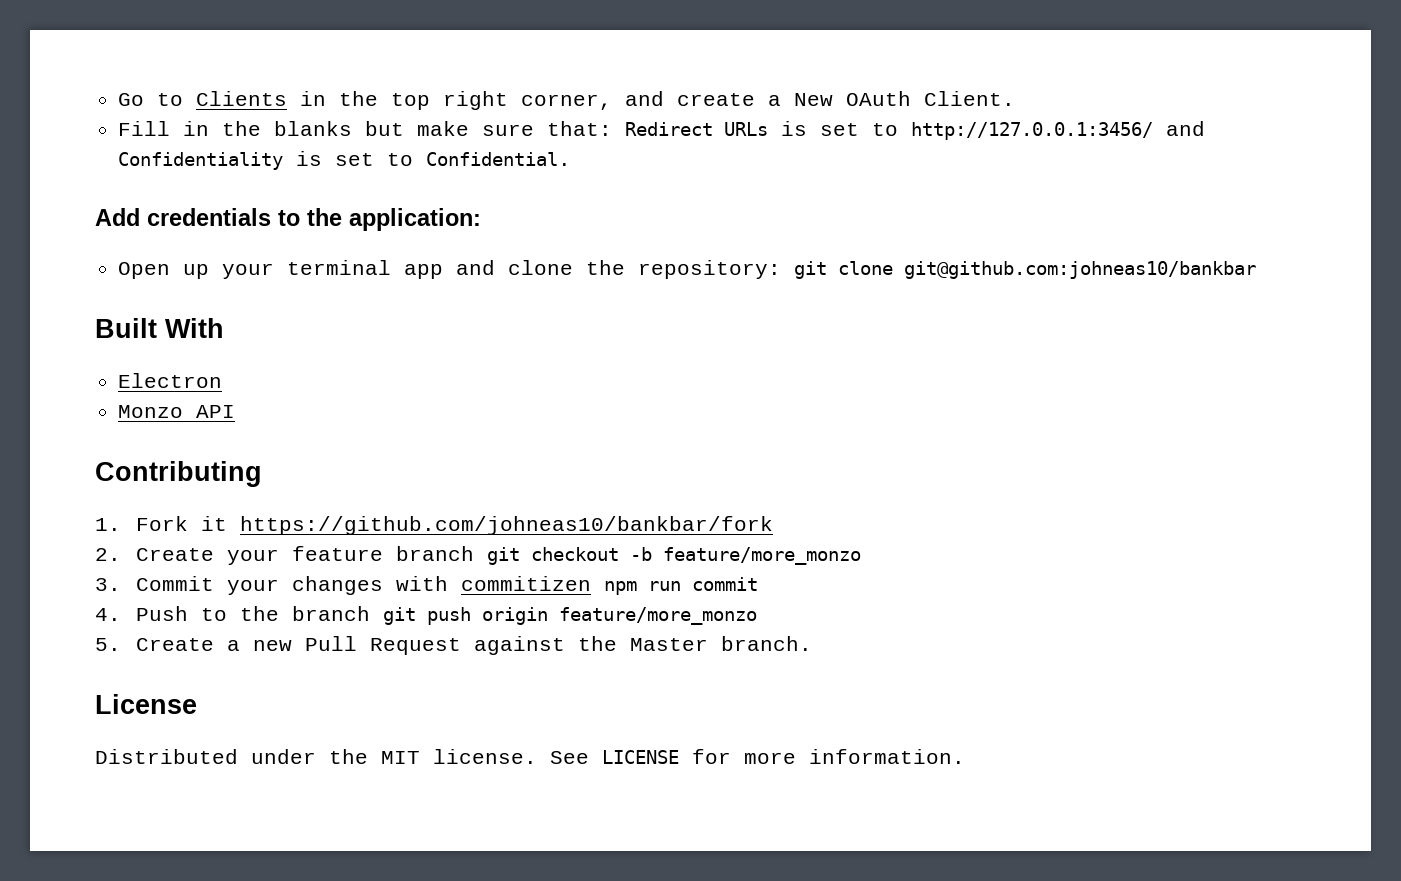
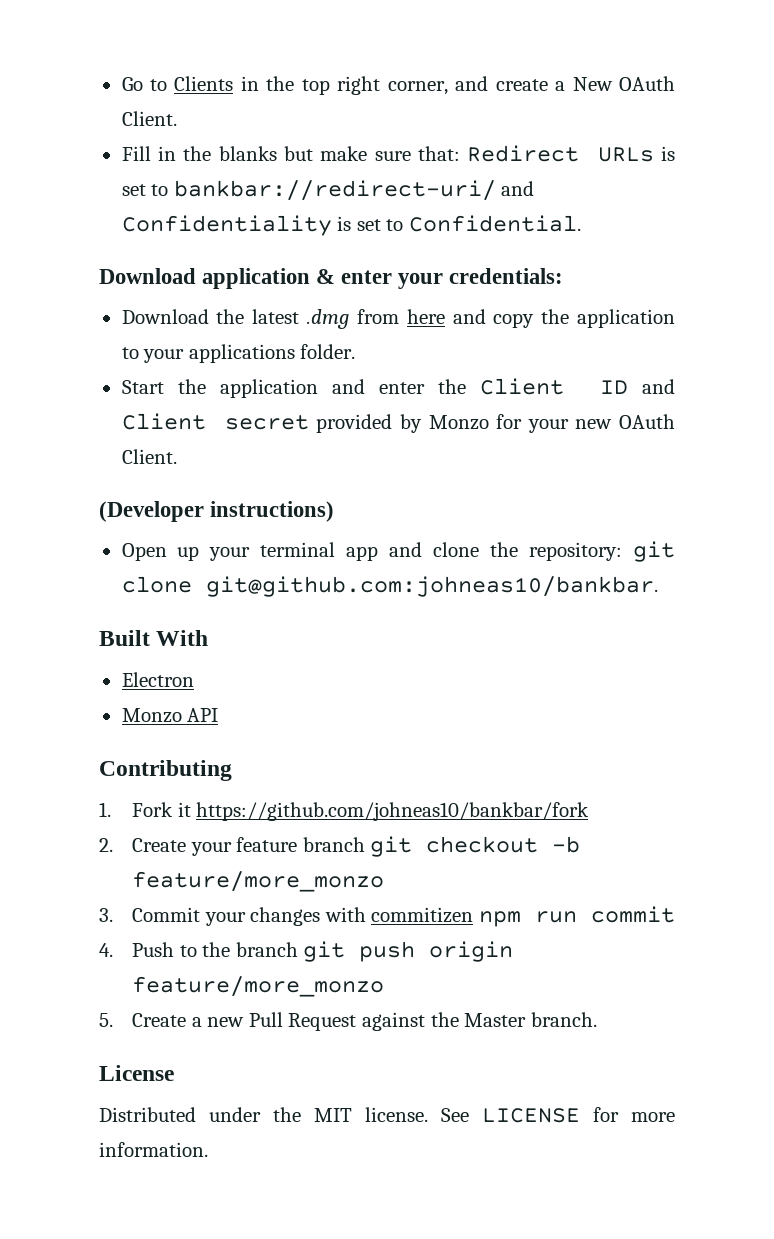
- Fill in the blanks but make sure that: Redirect URLs is set to http://127.0.0.1:3456/ and Confidentiality is set to Confidential.
+ Fill in the blanks but make sure that: Redirect URLs is set to bankbar://redirect-uri/ and Confidentiality is set to Confidential.
- Add credentials to the application:
+ Download application & enter your credentials:
+ Download the latest .dmg from here and copy the application to your applications folder.
+ Start the application and enter the Client ID and Client secret provided by Monzo for your new OAuth Client.
+ (Developer instructions)
- Open up your terminal app and clone the repository: git clone git@github.com:johneas10/bankbar
+ Open up your terminal app and clone the repository: git clone git@github.com:johneas10/bankbar.

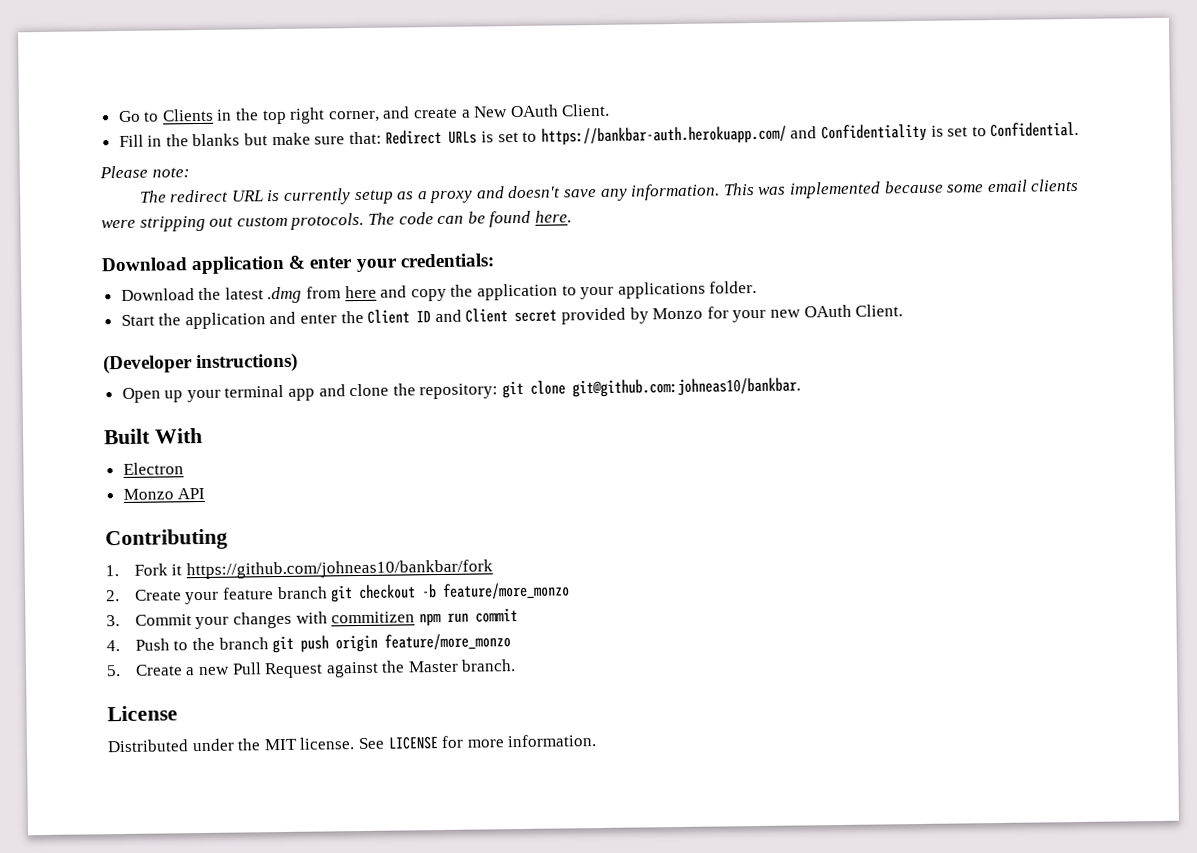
- Fill in the blanks but make sure that: Redirect URLs is set to bankbar://redirect-uri/ and Confidentiality is set to Confidential.
+ Fill in the blanks but make sure that: Redirect URLs is set to https://bankbar-auth.herokuapp.com/ and Confidentiality is set to Confidential.
+ Please note:
+ The redirect URL is currently setup as a proxy and doesn't save any information. This was implemented because some email clients were stripping out custom protocols. The code can be found here.

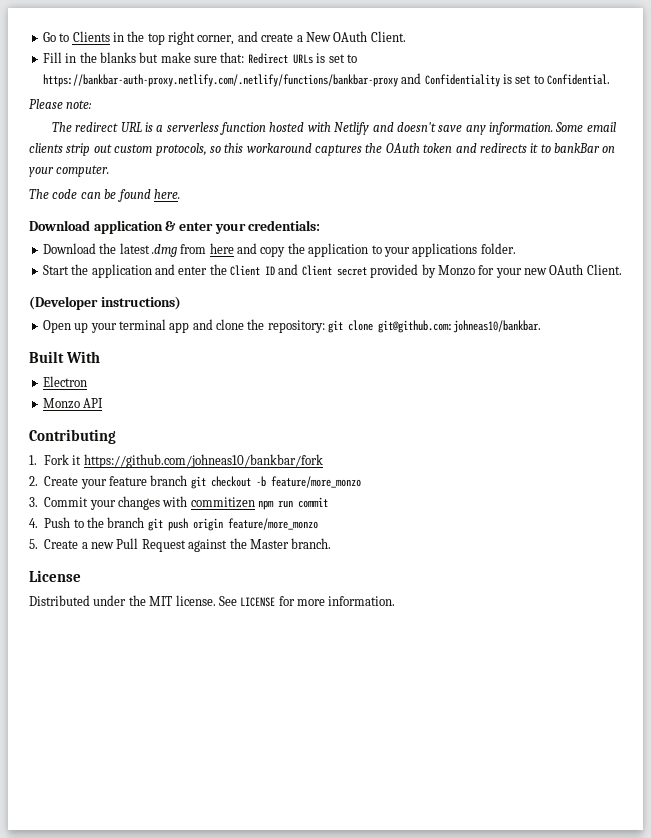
- Fill in the blanks but make sure that: Redirect URLs is set to https://bankbar-auth.herokuapp.com/ and Confidentiality is set to Confidential.
+ Fill in the blanks but make sure that: Redirect URLs is set to https://bankbar-auth-proxy.netlify.com/.netlify/functions/bankbar-proxy and Confidentiality is set to Confidential.
- The redirect URL is currently setup as a proxy and doesn't save any information.
+ The redirect URL is a serverless function hosted with Netlify and doesn't save any information.
- This was implemented because some email clients were stripping out custom protocols. The code can be found here.
+ Some email clients strip out custom protocols, so this workaround captures the OAuth token and redirects it to bankBar on your computer.
+ The code can be found here.

